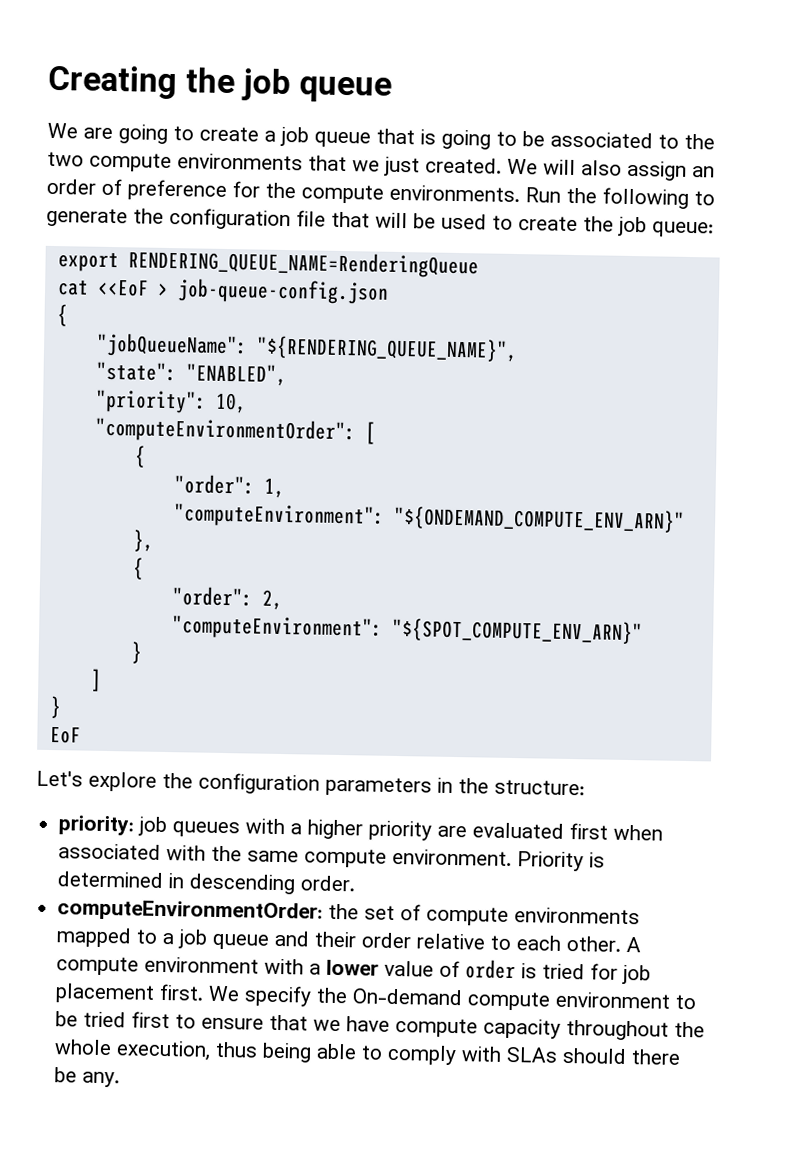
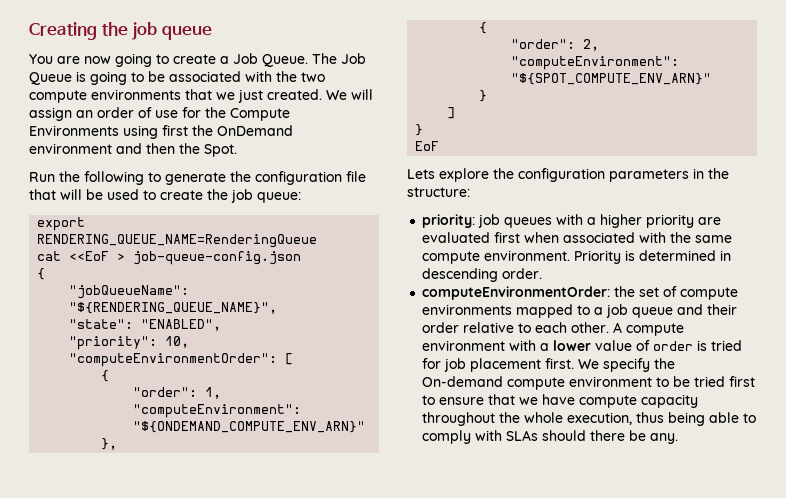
- We are going to create a job queue that is going to be associated to the two compute environments that we just created.
+ You are now going to create a Job Queue. The Job Queue is going to be associated with the two compute environments that we just created.
- We will also assign an order of preference for the compute environments. Run the following to generate the configuration file that will be used to create the job queue:
+ We will assign an order of use for the Compute Environments using first the OnDemand environment and then the Spot.
+ Run the following to generate the configuration file that will be used to create the job queue:
- Let's explore the configuration parameters in the structure:
+ Lets explore the configuration parameters in the structure:

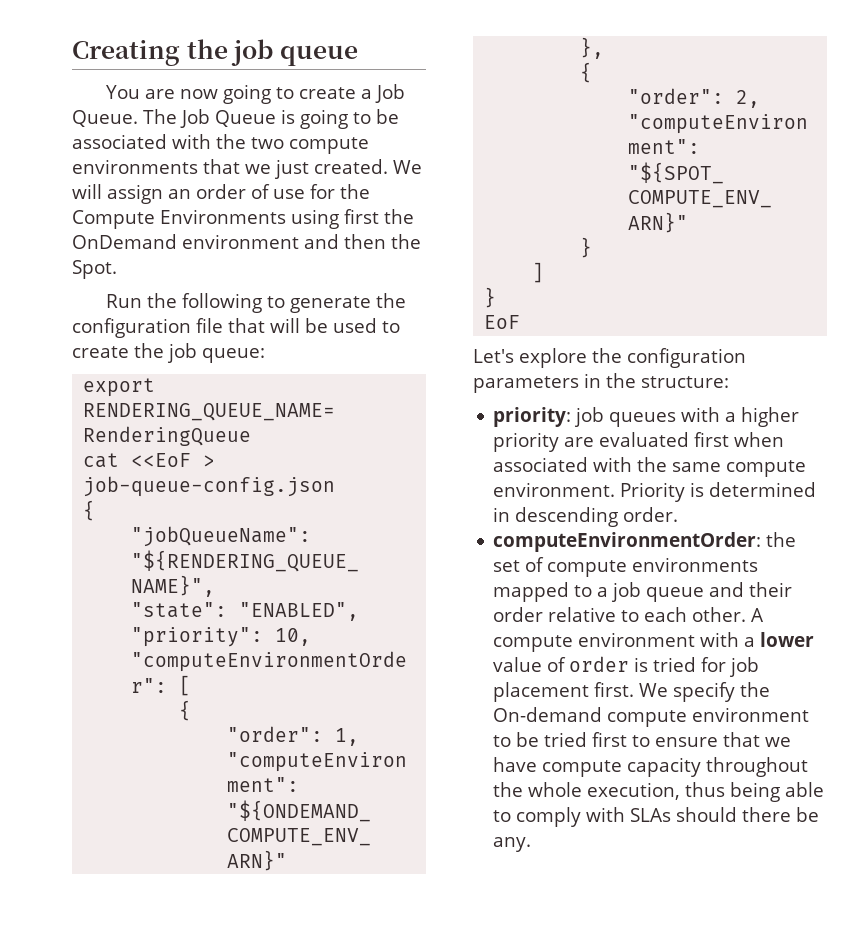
- Lets explore the configuration parameters in the structure:
+ Let's explore the configuration parameters in the structure:

